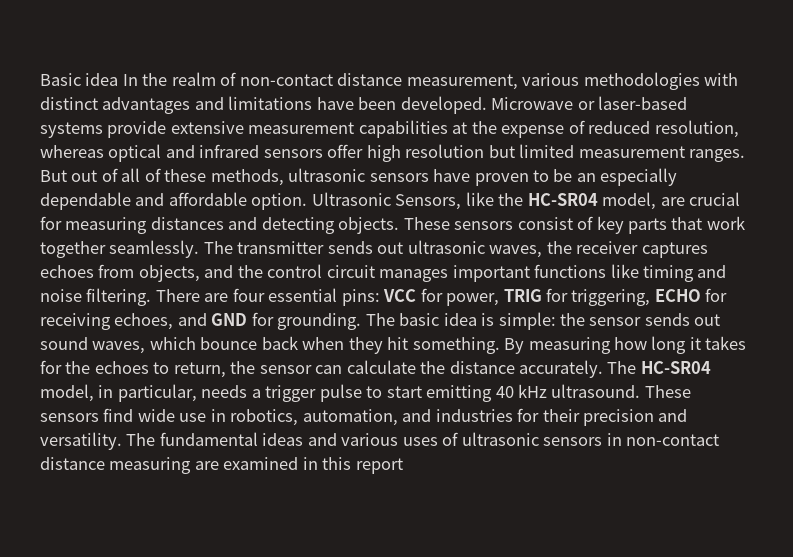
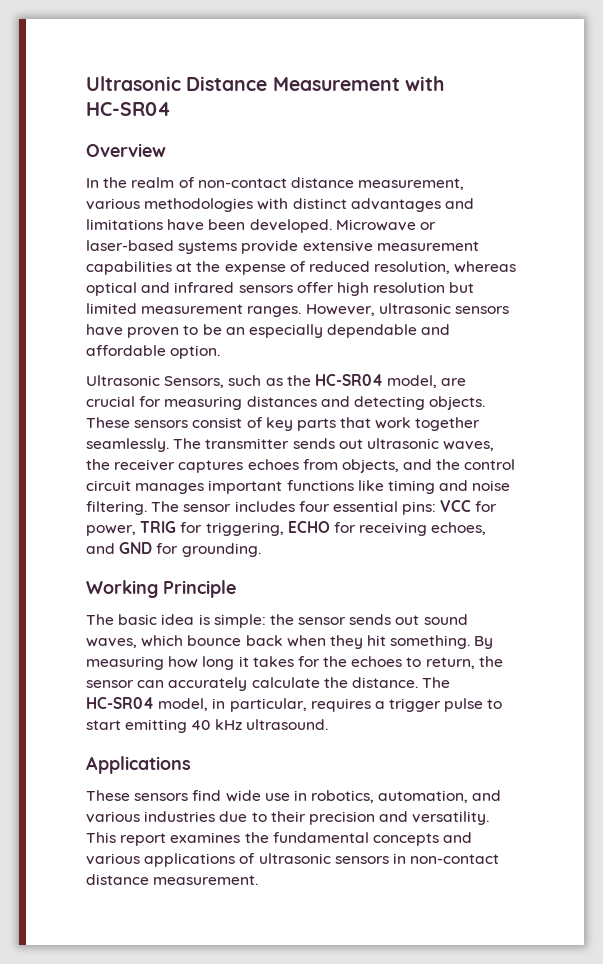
- Basic idea In the realm of non-contact distance measurement, various methodologies with distinct advantages and limitations have been developed.
+ Ultrasonic Distance Measurement with HC-SR04
+ Overview
+ In the realm of non-contact distance measurement, various methodologies with distinct advantages and limitations have been developed.
- But out of all of these methods, ultrasonic sensors have proven to be an especially dependable and affordable option. Ultrasonic Sensors, like the HC-SR04 model, are crucial for measuring distances and detecting objects.
+ However, ultrasonic sensors have proven to be an especially dependable and affordable option.
+ Ultrasonic Sensors, such as the HC-SR04 model, are crucial for measuring distances and detecting objects.
- There are four essential pins: VCC for power, TRIG for triggering, ECHO for receiving echoes, and GND for grounding. The basic idea is simple: the sensor sends out sound waves, which bounce back when they hit something.
+ The sensor includes four essential pins: VCC for power, TRIG for triggering, ECHO for receiving echoes, and GND for grounding.
+ Working Principle
+ The basic idea is simple: the sensor sends out sound waves, which bounce back when they hit something.
- By measuring how long it takes for the echoes to return, the sensor can calculate the distance accurately.
+ By measuring how long it takes for the echoes to return, the sensor can accurately calculate the distance.
- The HC-SR04 model, in particular, needs a trigger pulse to start emitting 40 kHz ultrasound. These sensors find wide use in robotics, automation, and industries for their precision and versatility. The fundamental ideas and various uses of ultrasonic sensors in non-contact distance measuring are examined in this report
+ The HC-SR04 model, in particular, requires a trigger pulse to start emitting 40 kHz ultrasound.
+ Applications
+ These sensors find wide use in robotics, automation, and various industries due to their precision and versatility. This report examines the fundamental concepts and various applications of ultrasonic sensors in non-contact distance measurement.

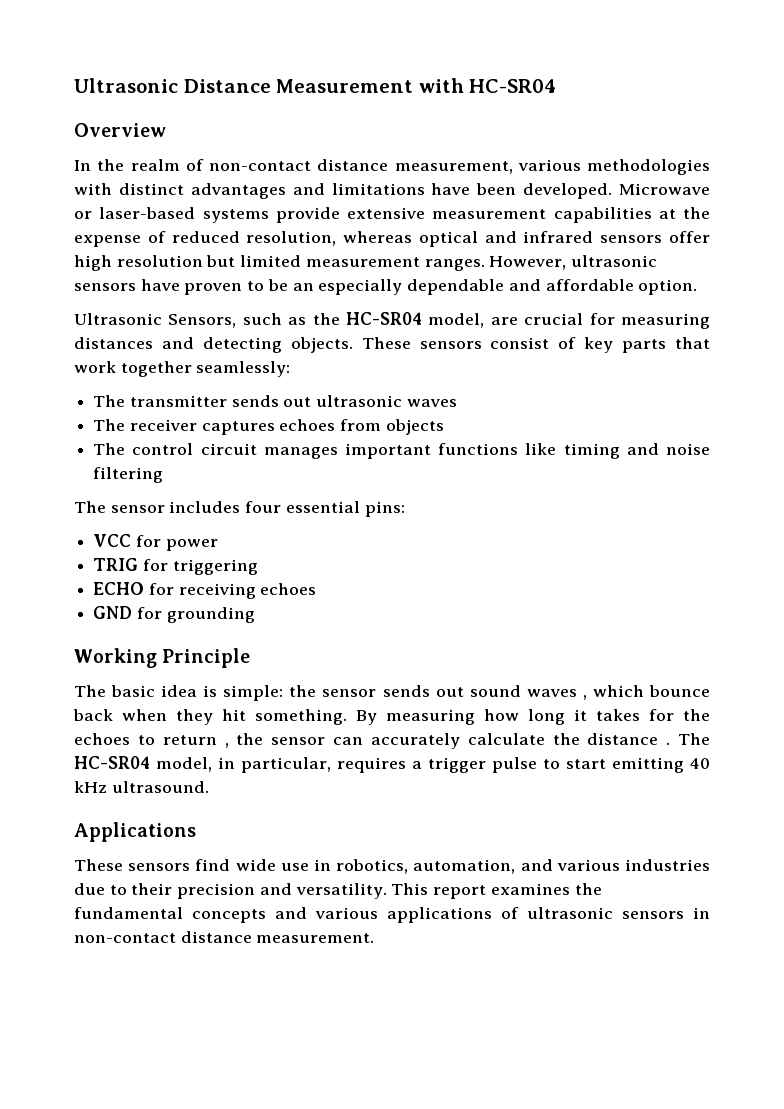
- These sensors consist of key parts that work together seamlessly. The transmitter sends out ultrasonic waves, the receiver captures echoes from objects, and the control circuit manages important functions like timing and noise filtering. The sensor includes four essential pins: VCC for power, TRIG for triggering, ECHO for receiving echoes, and GND for grounding.
+ These sensors consist of key parts that work together seamlessly:
+ The transmitter sends out ultrasonic waves
+ The receiver captures echoes from objects
+ The control circuit manages important functions like timing and noise filtering
+ The sensor includes four essential pins:
+ VCC for power
+ TRIG for triggering
+ ECHO for receiving echoes
+ GND for grounding
- The basic idea is simple: the sensor sends out sound waves, which bounce back when they hit something.
+ The basic idea is simple: the sensor sends out sound waves , which bounce back when they hit something.
- By measuring how long it takes for the echoes to return, the sensor can accurately calculate the distance.
+ By measuring how long it takes for the echoes to return , the sensor can accurately calculate the distance .

